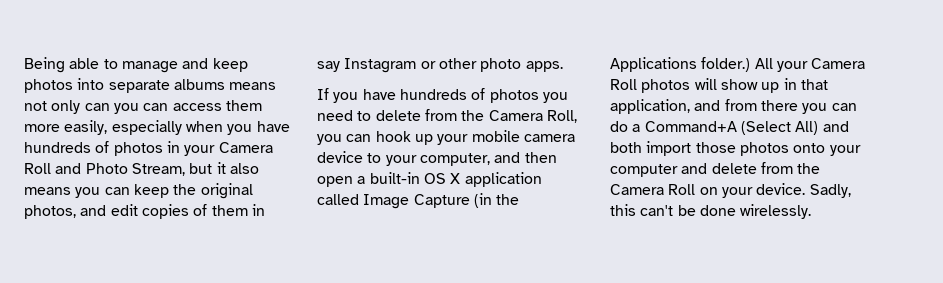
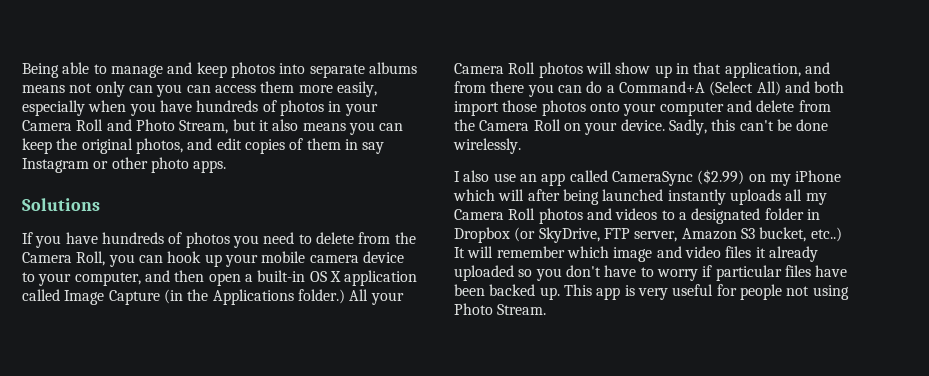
+ Solutions
+ I also use an app called CameraSync ($2.99) on my iPhone which will after being launched instantly uploads all my Camera Roll photos and videos to a designated folder in Dropbox (or SkyDrive, FTP server, Amazon S3 bucket, etc..) It will remember which image and video files it already uploaded so you don't have to worry if particular files have been backed up. This app is very useful for people not using Photo Stream.

